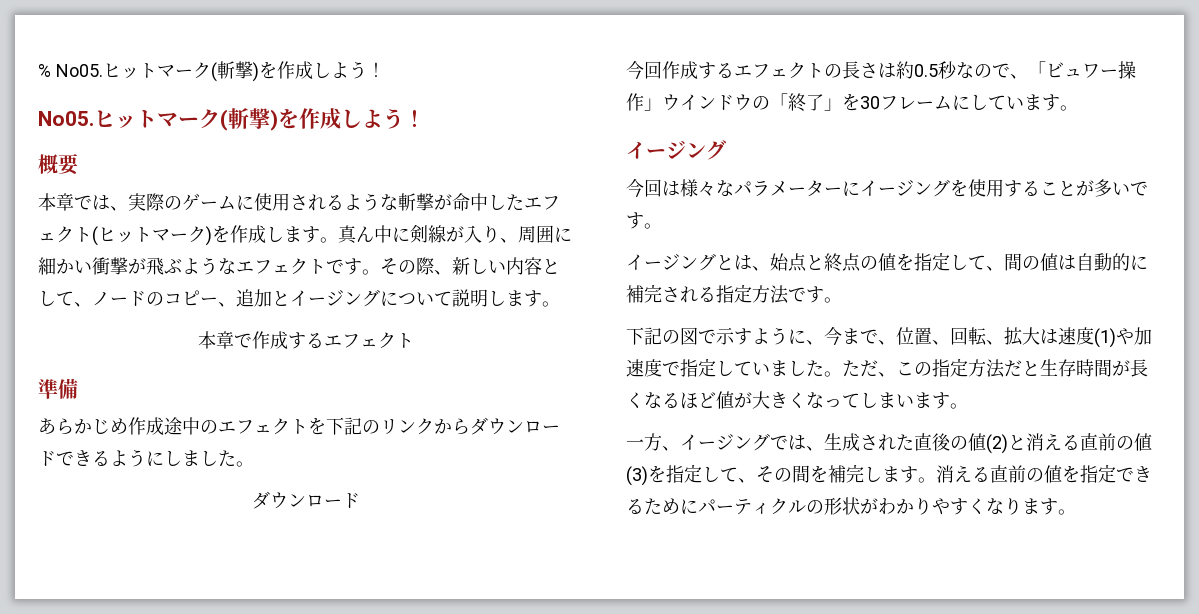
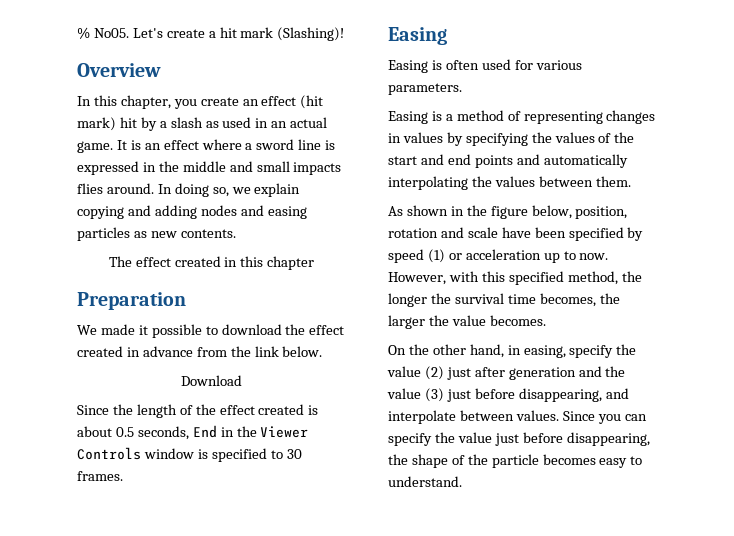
- % No05.ヒットマーク(斬撃)を作成しよう！
- No05.ヒットマーク(斬撃)を作成しよう！
- 概要
- 本章では、実際のゲームに使用されるような斬撃が命中したエフェクト(ヒットマーク)を作成します。真ん中に剣線が入り、周囲に細かい衝撃が飛ぶようなエフェクトです。その際、新しい内容として、ノードのコピー、追加とイージングについて説明します。
- 本章で作成するエフェクト
- 準備
- あらかじめ作成途中のエフェクトを下記のリンクからダウンロードできるようにしました。
- ダウンロード
- 今回作成するエフェクトの長さは約0.5秒なので、「ビュワー操作」ウインドウの「終了」を30フレームにしています。
- イージング
- 今回は様々なパラメーターにイージングを使用することが多いです。
- イージングとは、始点と終点の値を指定して、間の値は自動的に補完される指定方法です。
- 下記の図で示すように、今まで、位置、回転、拡大は速度(1)や加速度で指定していました。ただ、この指定方法だと生存時間が長くなるほど値が大きくなってしまいます。
- 一方、イージングでは、生成された直後の値(2)と消える直前の値(3)を指定して、その間を補完します。消える直前の値を指定できるためにパーティクルの形状がわかりやすくなります。
+ % No05. Let's create a hit mark (Slashing)!
+ Overview
+ In this chapter, you create an effect (hit mark) hit by a slash as used in an actual game. It is an effect where a sword line is expressed in the middle and small impacts flies around. In doing so, we explain copying and adding nodes and easing particles as new contents.
+ The effect created in this chapter
+ Preparation
+ We made it possible to download the effect created in advance from the link below.
+ Download
+ Since the length of the effect created is about 0.5 seconds, End in the Viewer Controls window is specified to 30 frames.
+ Easing
+ Easing is often used for various parameters.
+ Easing is a method of representing changes in values by specifying the values of the start and end points and automatically interpolating the values between them.
+ As shown in the figure below, position, rotation and scale have been specified by speed (1) or acceleration up to now. However, with this specified method, the longer the survival time becomes, the larger the value becomes.
+ On the other hand, in easing, specify the value (2) just after generation and the value (3) just before disappearing, and interpolate between values. Since you can specify the value just before disappearing, the shape of the particle becomes easy to understand.

